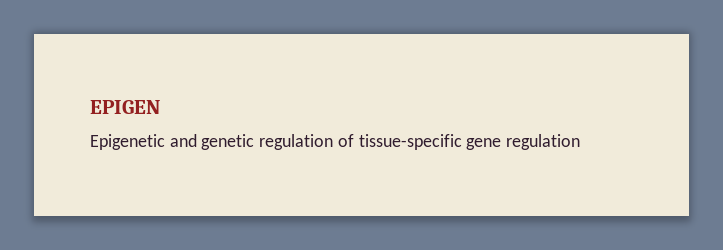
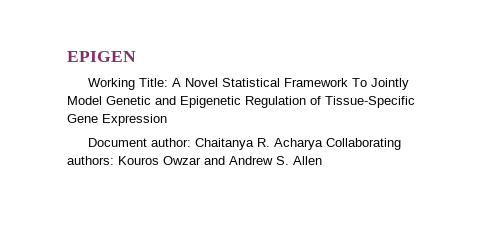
- Epigenetic and genetic regulation of tissue-specific gene regulation
+ Working Title: A Novel Statistical Framework To Jointly Model Genetic and Epigenetic Regulation of Tissue-Specific Gene Expression
+ Document author: Chaitanya R. Acharya Collaborating authors: Kouros Owzar and Andrew S. Allen

